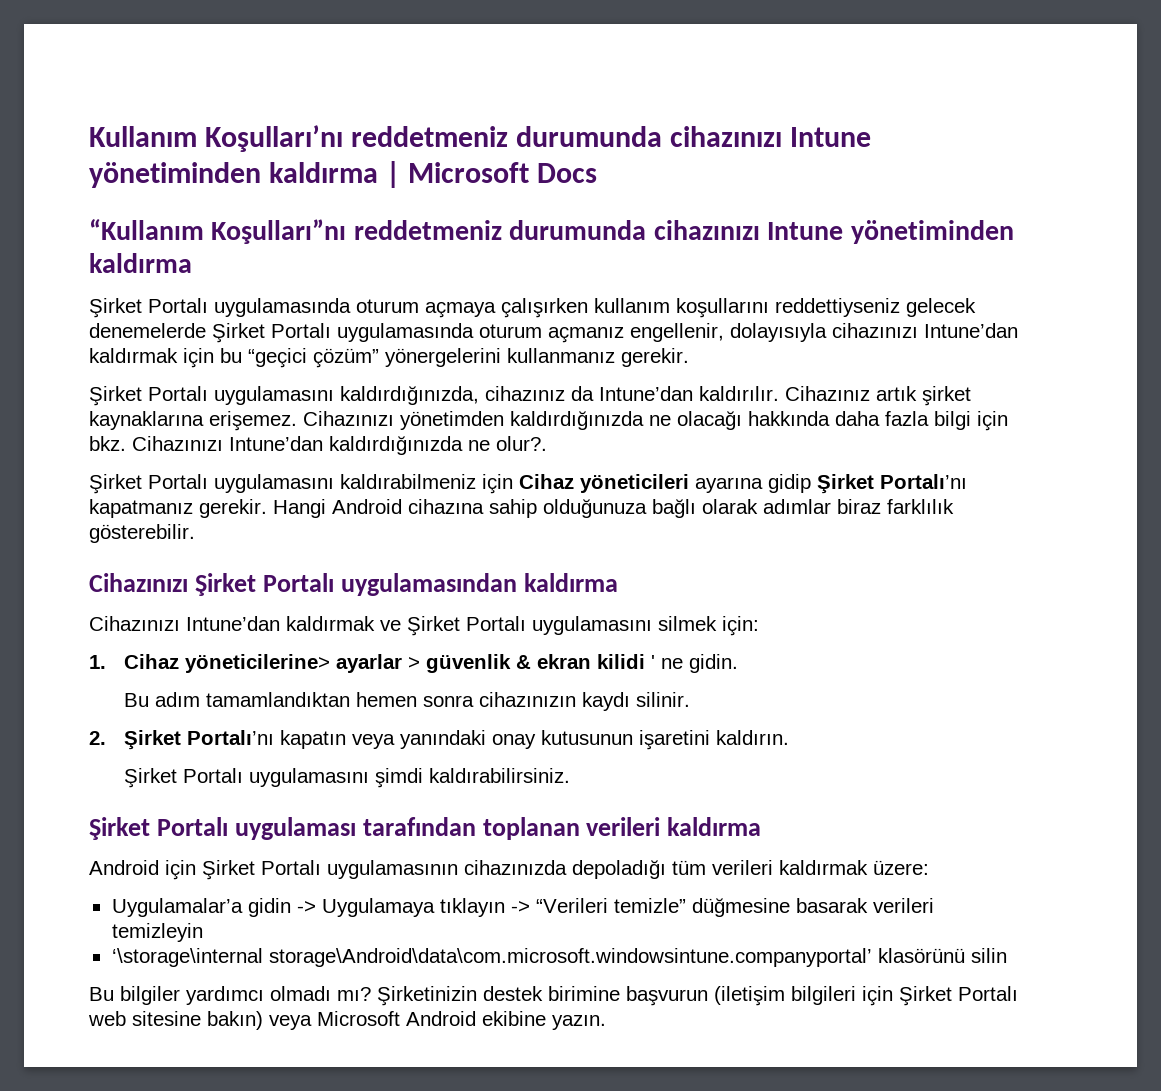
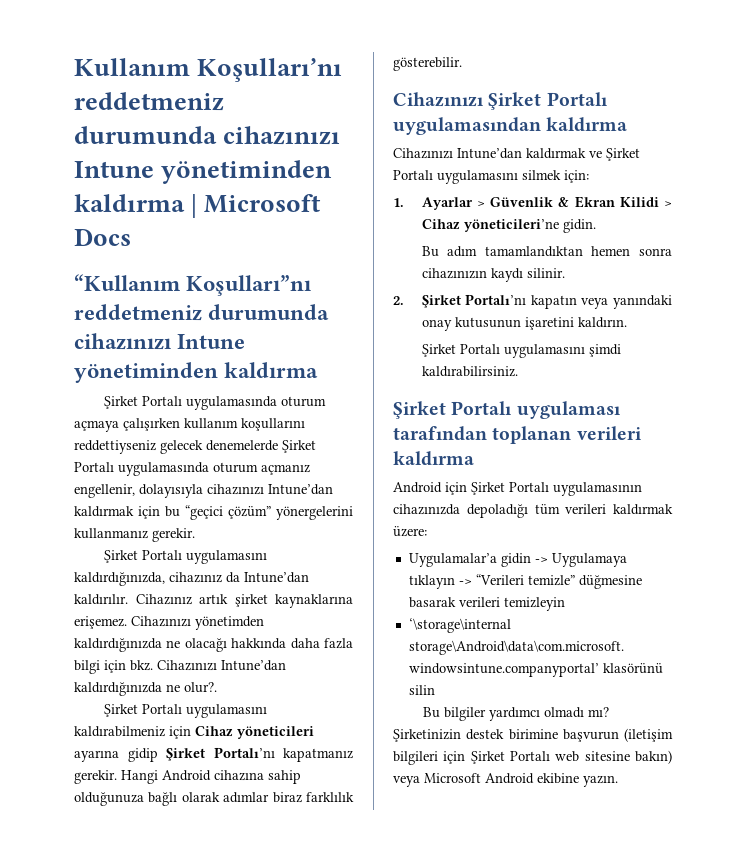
- 1. Cihaz yöneticilerine> ayarlar > güvenlik & ekran kilidi ' ne gidin.
+ 1. Ayarlar > Güvenlik & Ekran Kilidi > Cihaz yöneticileri’ne gidin.

